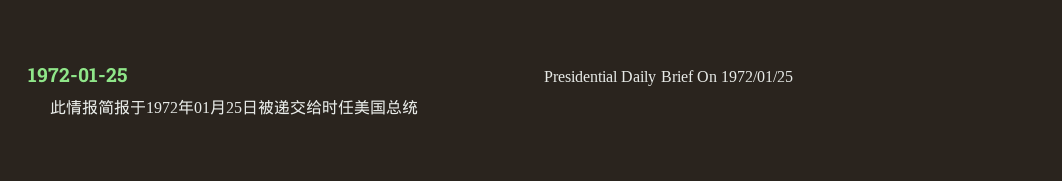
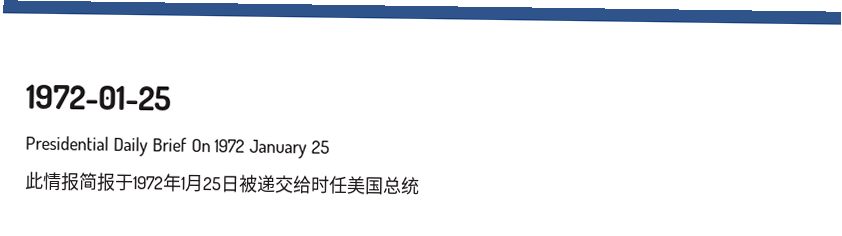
+ Presidential Daily Brief On 1972 January 25
- 此情报简报于1972年01月25日被递交给时任美国总统
+ 此情报简报于1972年1月25日被递交给时任美国总统
- Presidential Daily Brief On 1972/01/25

